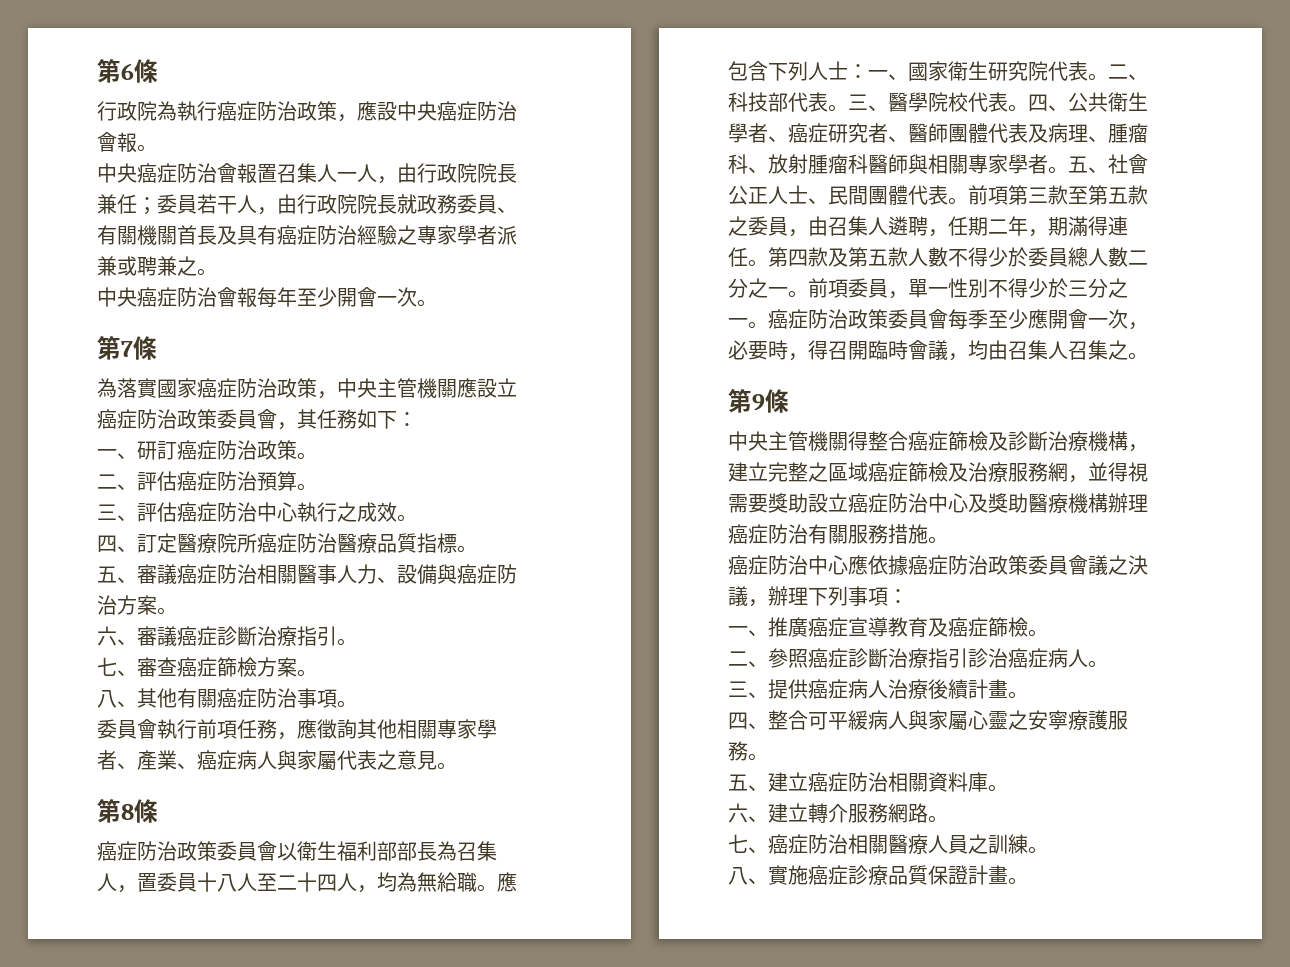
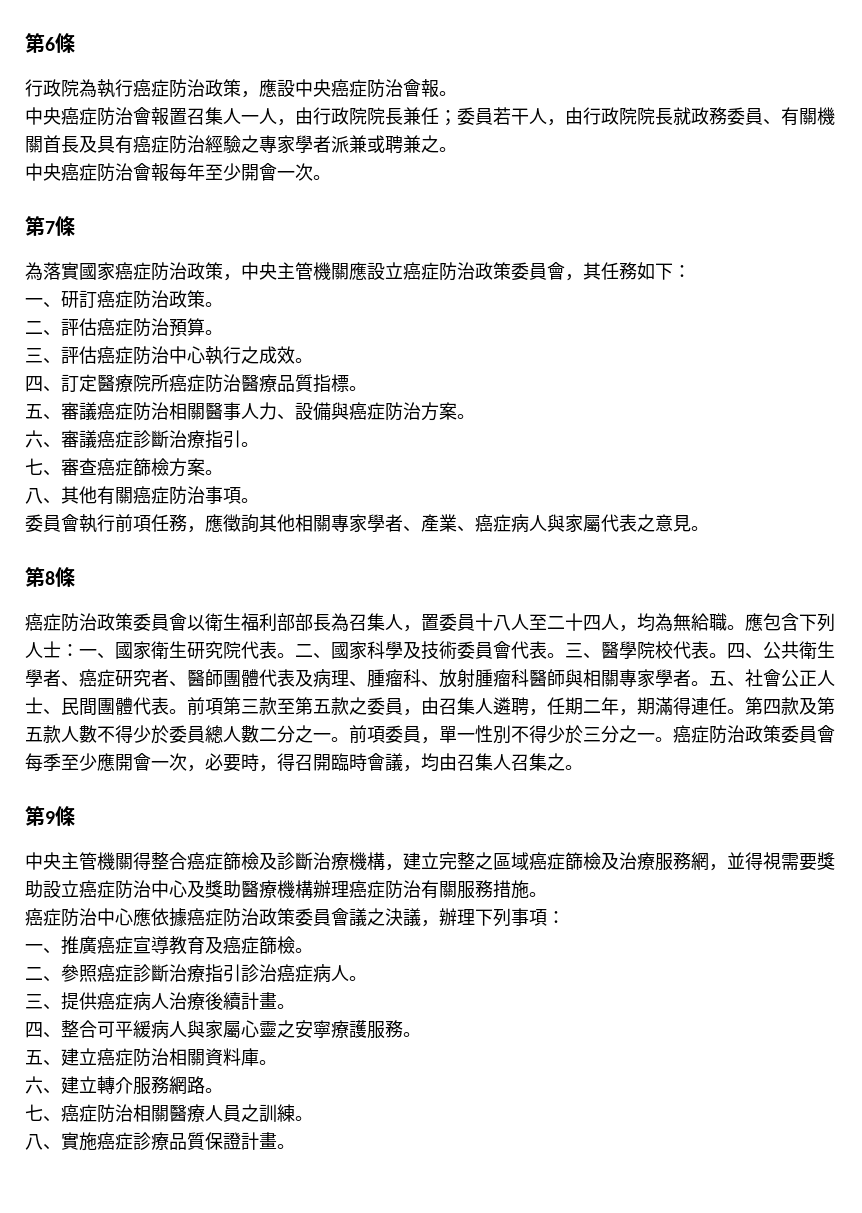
- 二、科技部代表。
+ 二、國家科學及技術委員會代表。

